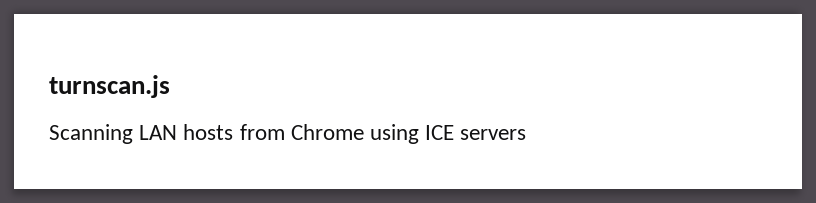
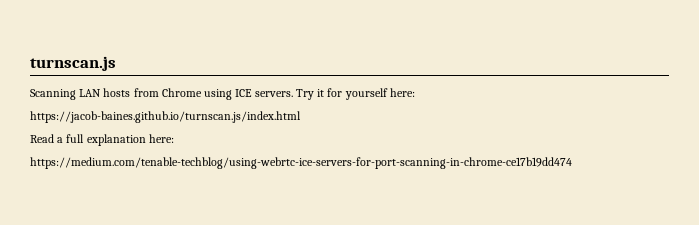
- Scanning LAN hosts from Chrome using ICE servers
+ Scanning LAN hosts from Chrome using ICE servers. Try it for yourself here:
+ https://jacob-baines.github.io/turnscan.js/index.html
+ Read a full explanation here:
+ https://medium.com/tenable-techblog/using-webrtc-ice-servers-for-port-scanning-in-chrome-ce17b19dd474

